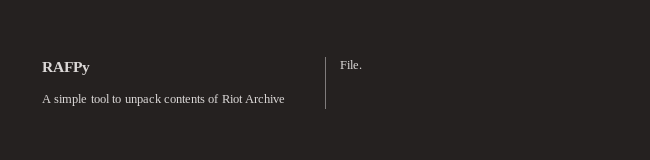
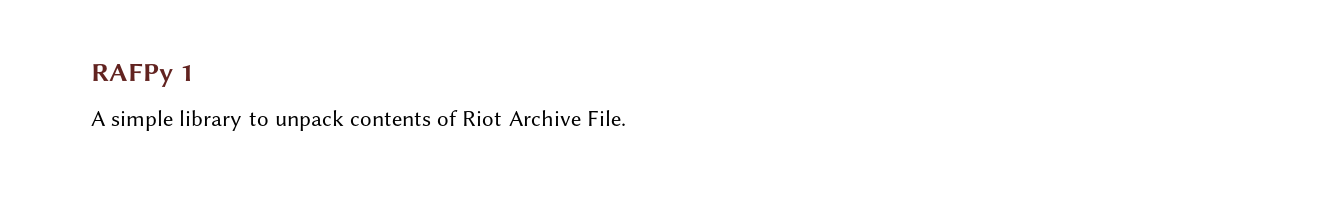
- RAFPy
+ RAFPy 1
- A simple tool to unpack contents of Riot Archive File.
+ A simple library to unpack contents of Riot Archive File.

